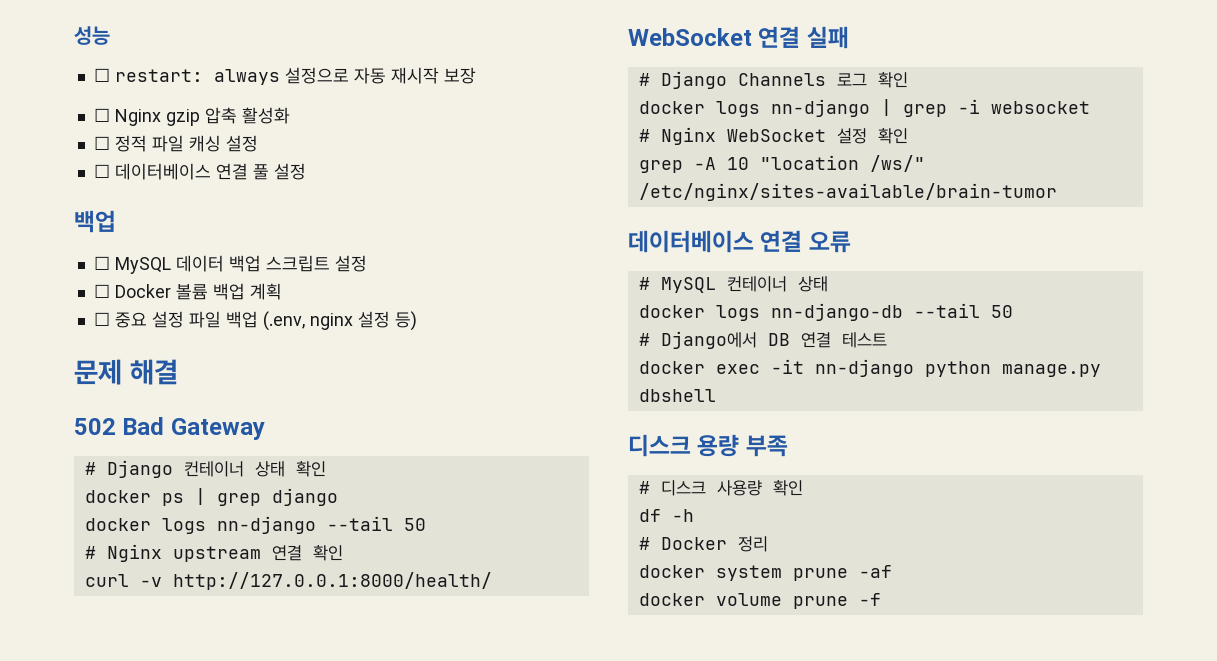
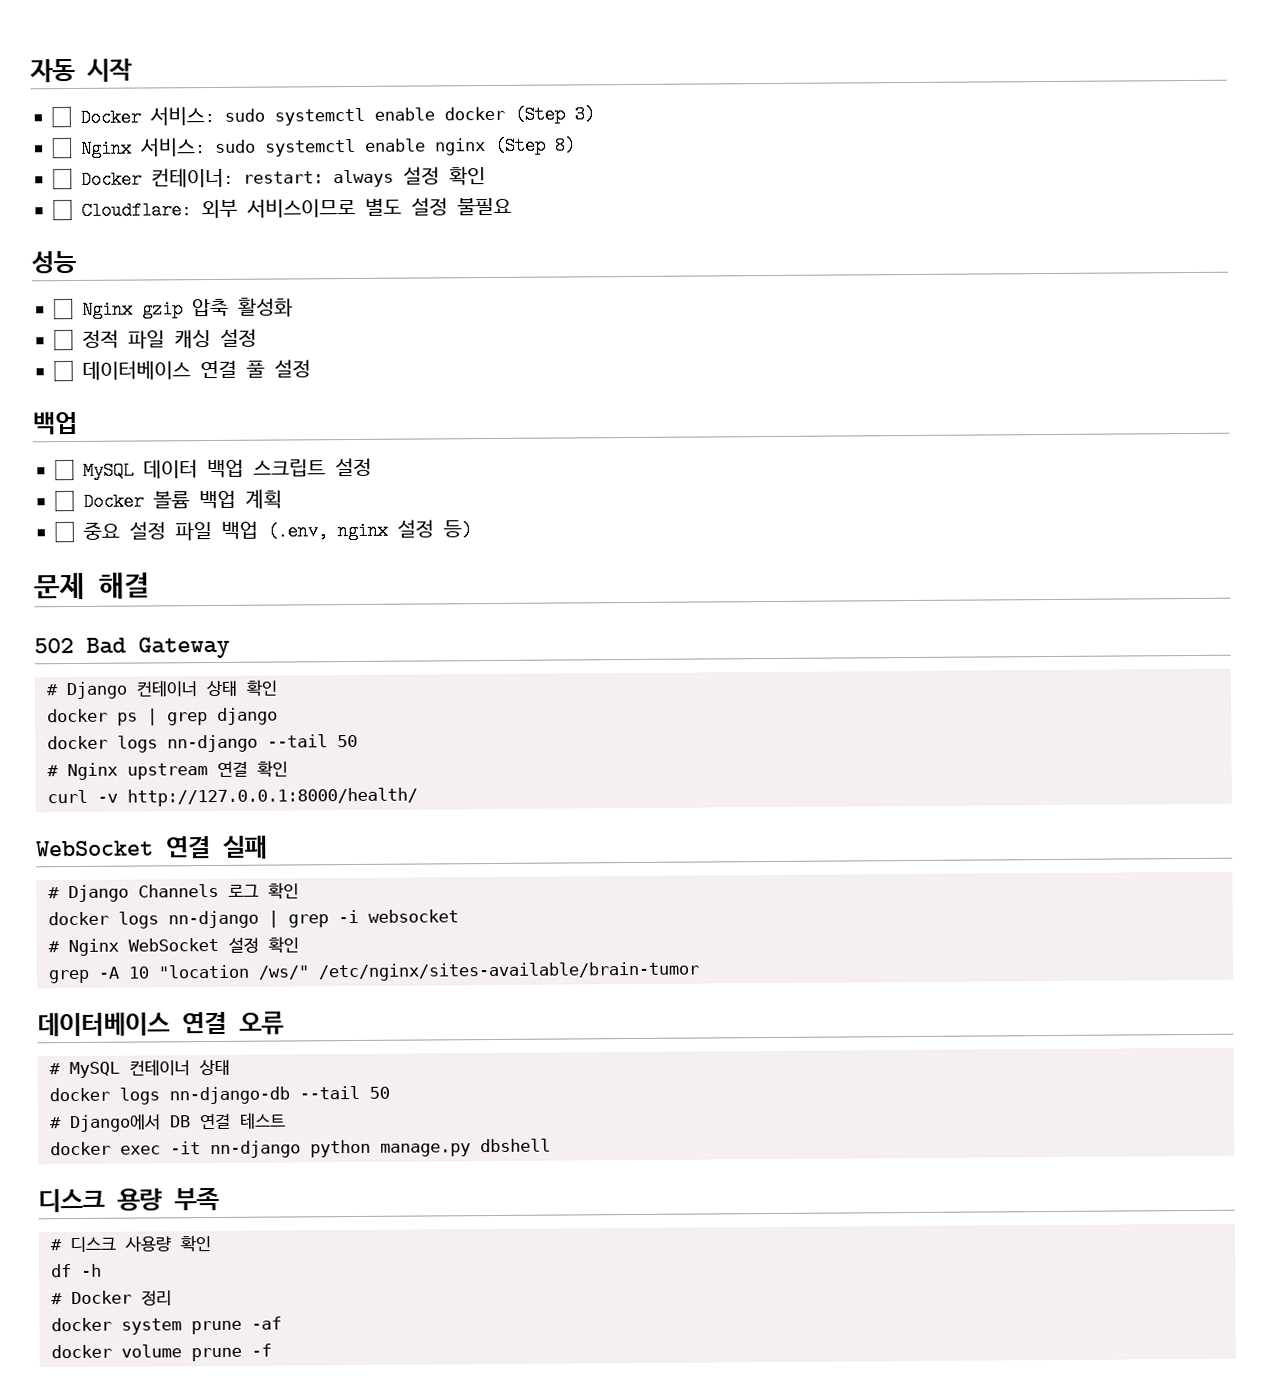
+ 자동 시작
+ ☐ Docker 서비스: sudo systemctl enable docker (Step 3)
+ ☐ Nginx 서비스: sudo systemctl enable nginx (Step 8)
+ ☐ Docker 컨테이너: restart: always 설정 확인
+ ☐ Cloudflare: 외부 서비스이므로 별도 설정 불필요
  성능
- ☐ restart: always 설정으로 자동 재시작 보장

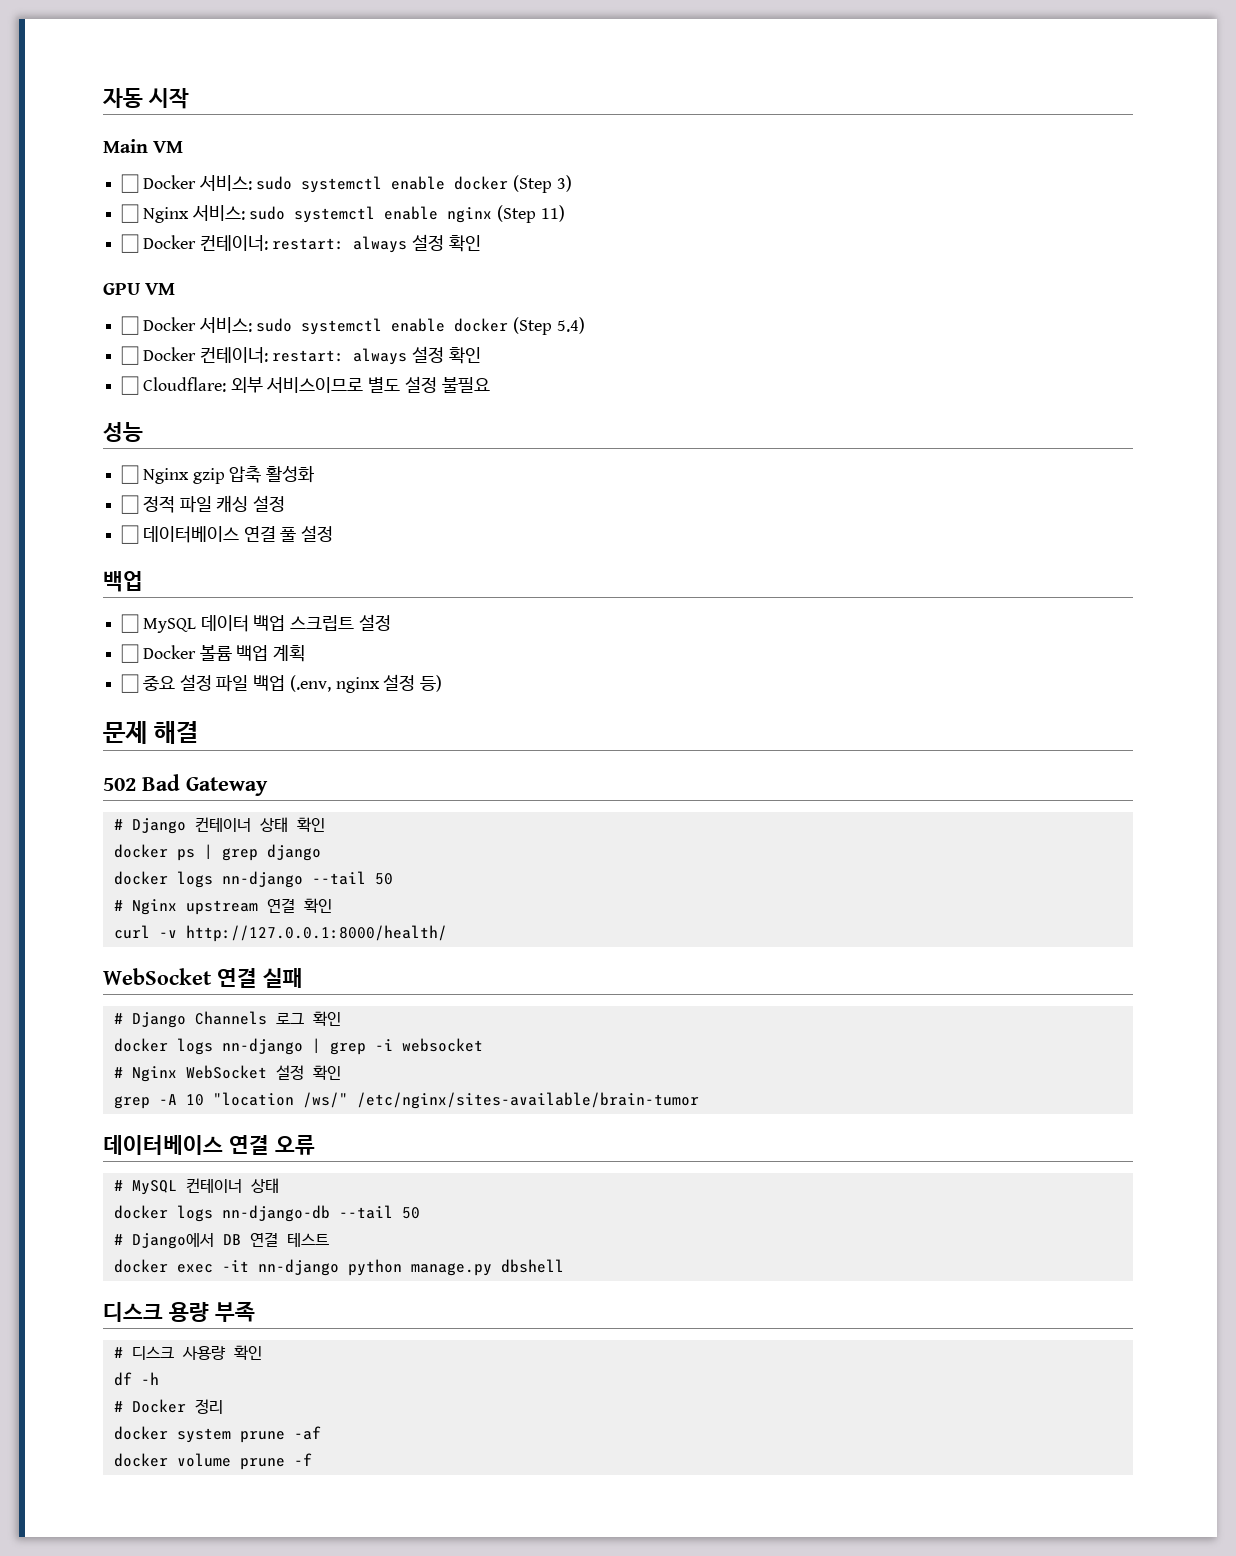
+ Main VM
- ☐ Nginx 서비스: sudo systemctl enable nginx (Step 8)
+ ☐ Nginx 서비스: sudo systemctl enable nginx (Step 11)
+ ☐ Docker 컨테이너: restart: always 설정 확인
+ GPU VM
+ ☐ Docker 서비스: sudo systemctl enable docker (Step 5.4)

